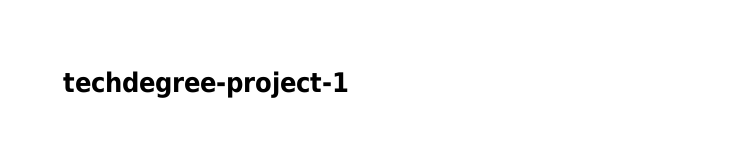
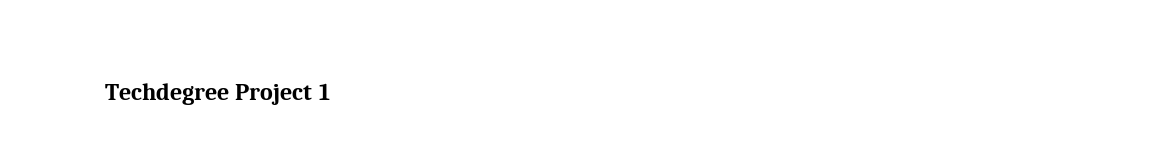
- techdegree-project-1
+ Techdegree Project 1

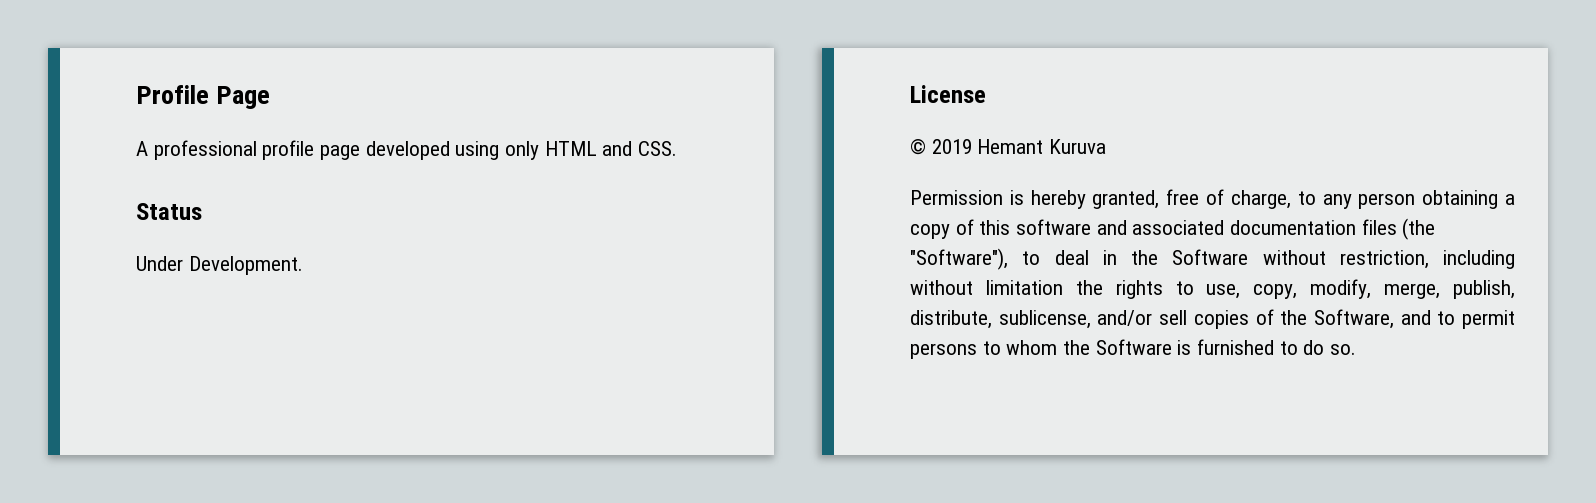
- Techdegree Project 1
+ Profile Page
+ A professional profile page developed using only HTML and CSS.
+ Status
+ Under Development.
+ License
+ © 2019 Hemant Kuruva
+ Permission is hereby granted, free of charge, to any person obtaining a copy of this software and associated documentation files (the "Software"), to deal in the Software without restriction, including without limitation the rights to use, copy, modify, merge, publish, distribute, sublicense, and/or sell copies of the Software, and to permit persons to whom the Software is furnished to do so.

